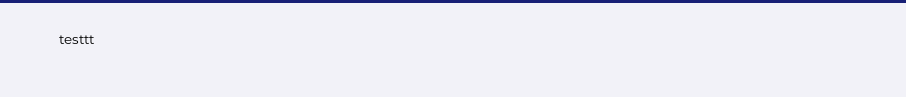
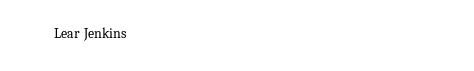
- testtt
+ Lear Jenkins

